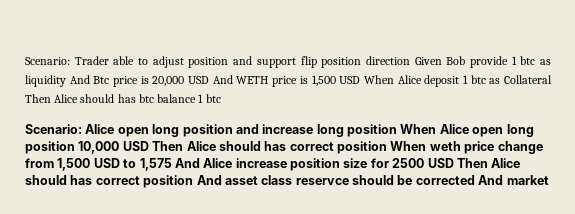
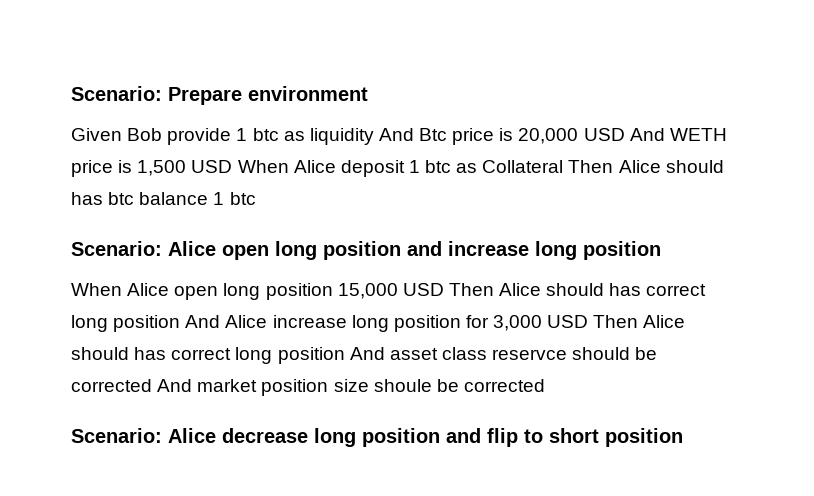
- Scenario: Trader able to adjust position and support flip position direction Given Bob provide 1 btc as liquidity And Btc price is 20,000 USD And WETH price is 1,500 USD When Alice deposit 1 btc as Collateral Then Alice should has btc balance 1 btc
+ Scenario: Prepare environment
+ Given Bob provide 1 btc as liquidity And Btc price is 20,000 USD And WETH price is 1,500 USD When Alice deposit 1 btc as Collateral Then Alice should has btc balance 1 btc
- Scenario: Alice open long position and increase long position When Alice open long position 10,000 USD Then Alice should has correct position When weth price change from 1,500 USD to 1,575 And Alice increase position size for 2500 USD Then Alice should has correct position And asset class reservce should be corrected And market
+ Scenario: Alice open long position and increase long position
+ When Alice open long position 15,000 USD Then Alice should has correct long position And Alice increase long position for 3,000 USD Then Alice should has correct long position And asset class reservce should be corrected And market position size shoule be corrected
+ Scenario: Alice decrease long position and flip to short position

